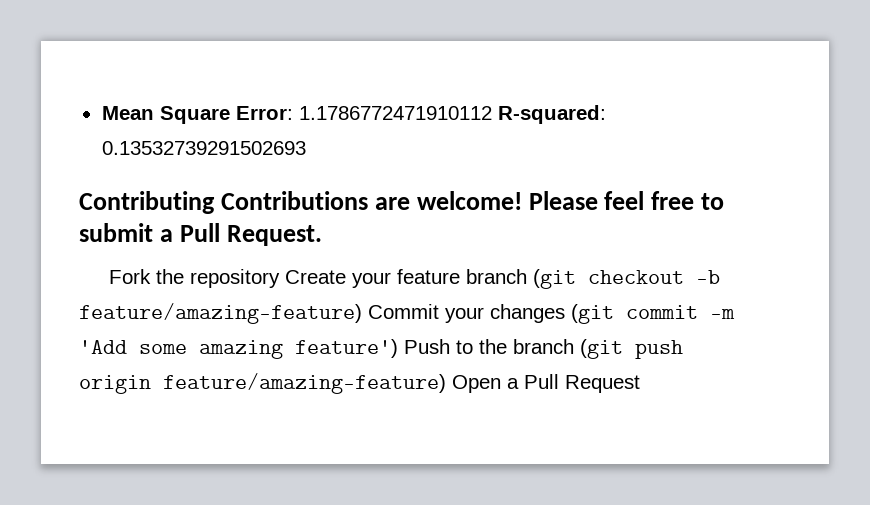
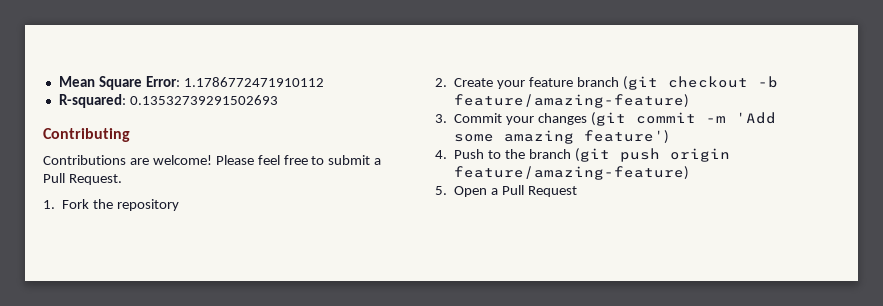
- Mean Square Error: 1.1786772471910112 R-squared: 0.13532739291502693
+ Mean Square Error: 1.1786772471910112
+ R-squared: 0.13532739291502693
- Contributing Contributions are welcome!
+ Contributing
+ Contributions are welcome!
- Fork the repository Create your feature branch (git checkout -b feature/amazing-feature) Commit your changes (git commit -m 'Add some amazing feature') Push to the branch (git push origin feature/amazing-feature) Open a Pull Request
+ 1. Fork the repository
+ 2. Create your feature branch (git checkout -b feature/amazing-feature)
+ 3. Commit your changes (git commit -m 'Add some amazing feature')
+ 4. Push to the branch (git push origin feature/amazing-feature)
+ 5. Open a Pull Request

